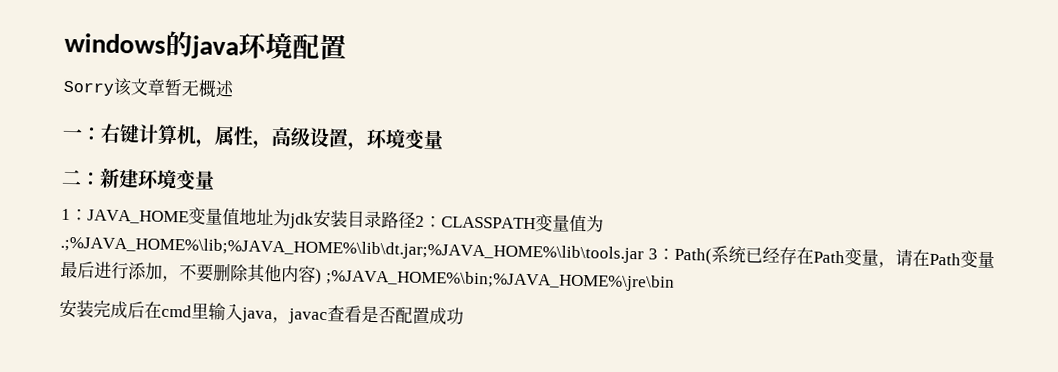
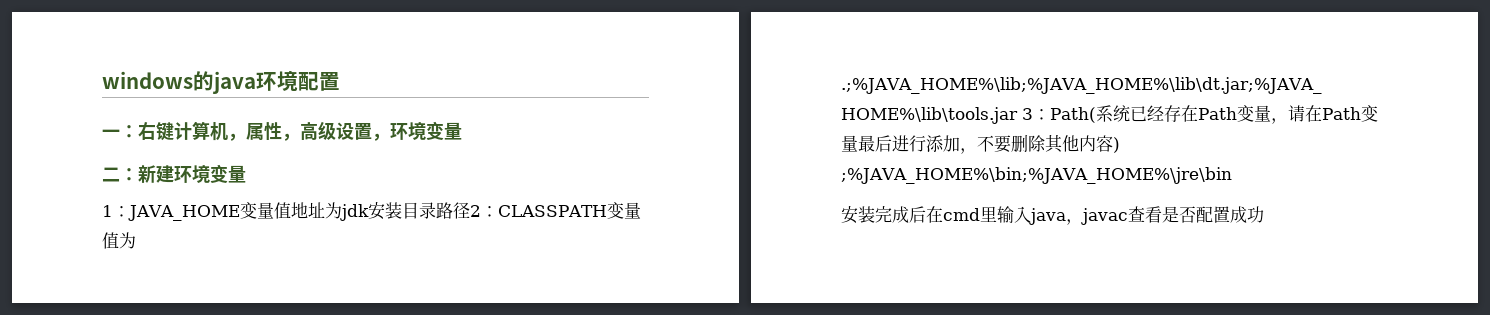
- Sorry该文章暂无概述

